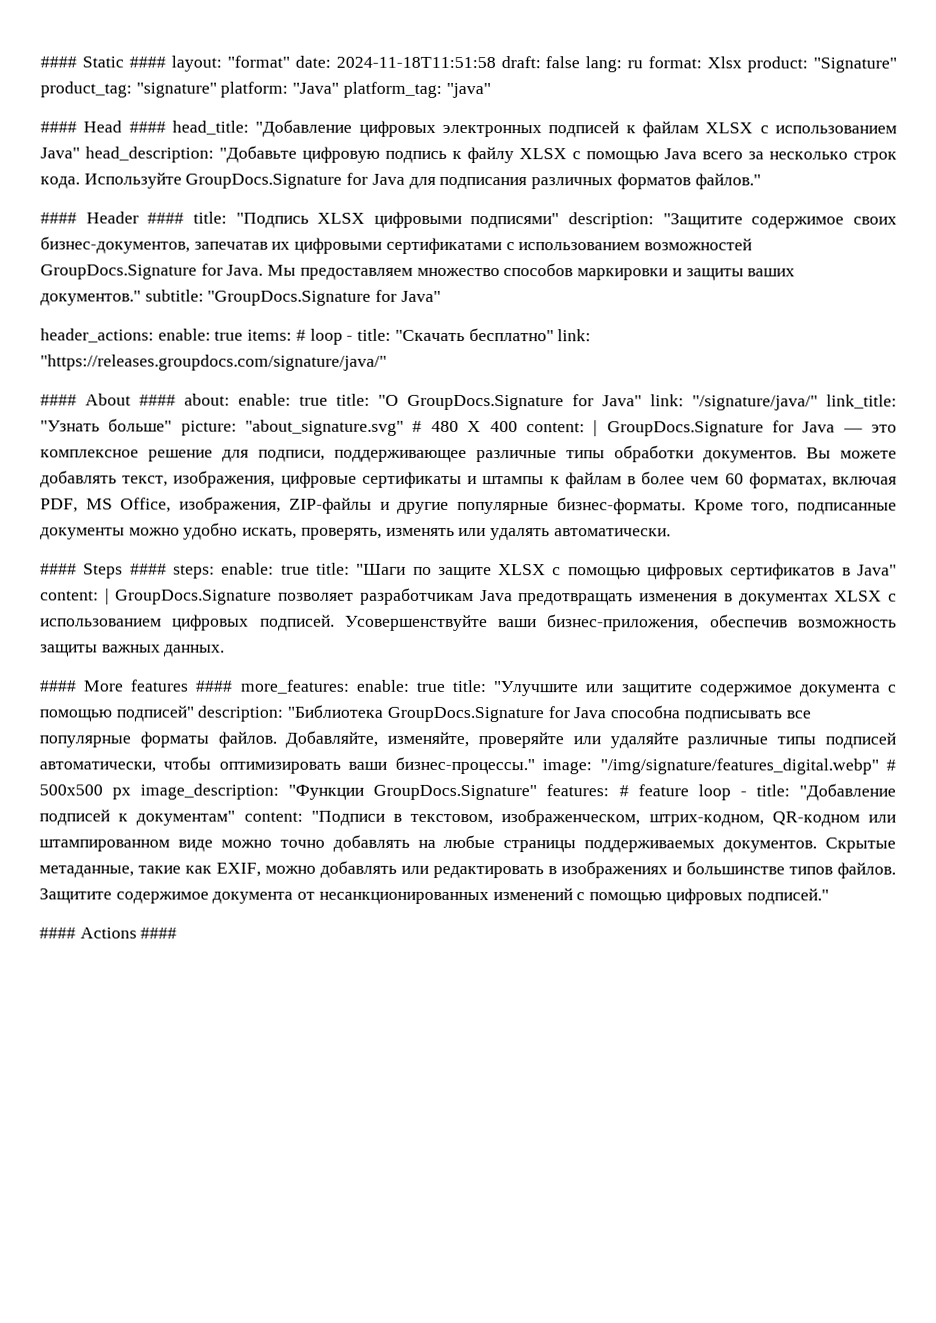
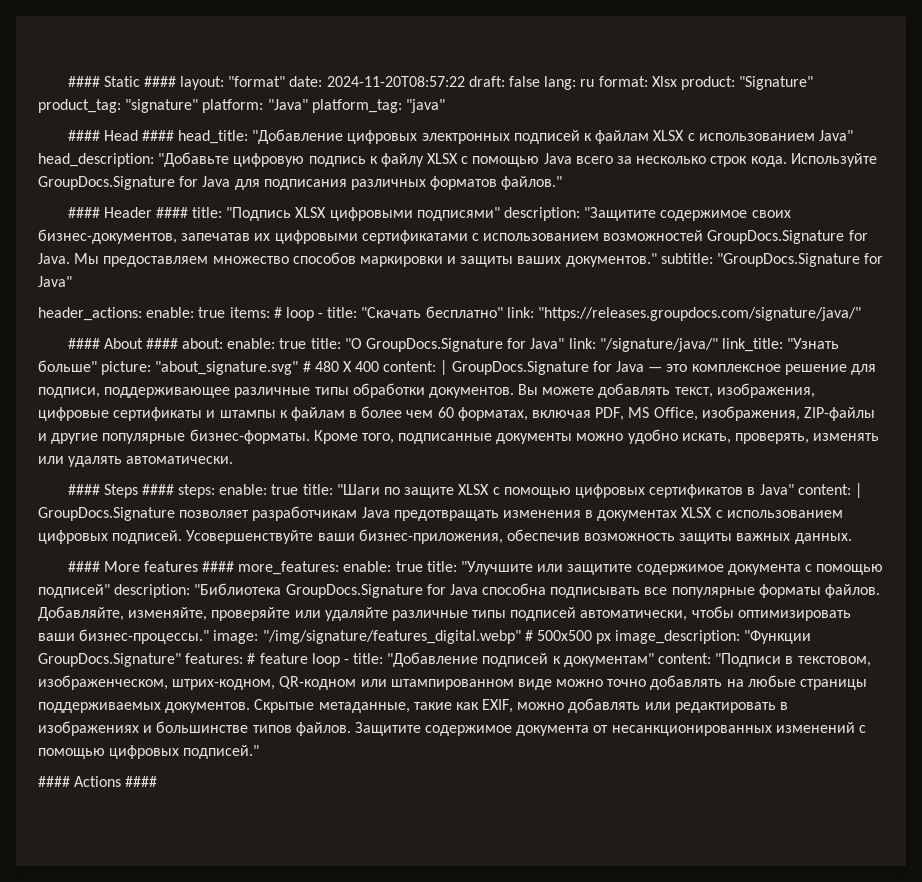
- #### Static #### layout: "format" date: 2024-11-18T11:51:58 draft: false lang: ru format: Xlsx product: "Signature" product_tag: "signature" platform: "Java" platform_tag: "java"
+ #### Static #### layout: "format" date: 2024-11-20T08:57:22 draft: false lang: ru format: Xlsx product: "Signature" product_tag: "signature" platform: "Java" platform_tag: "java"

